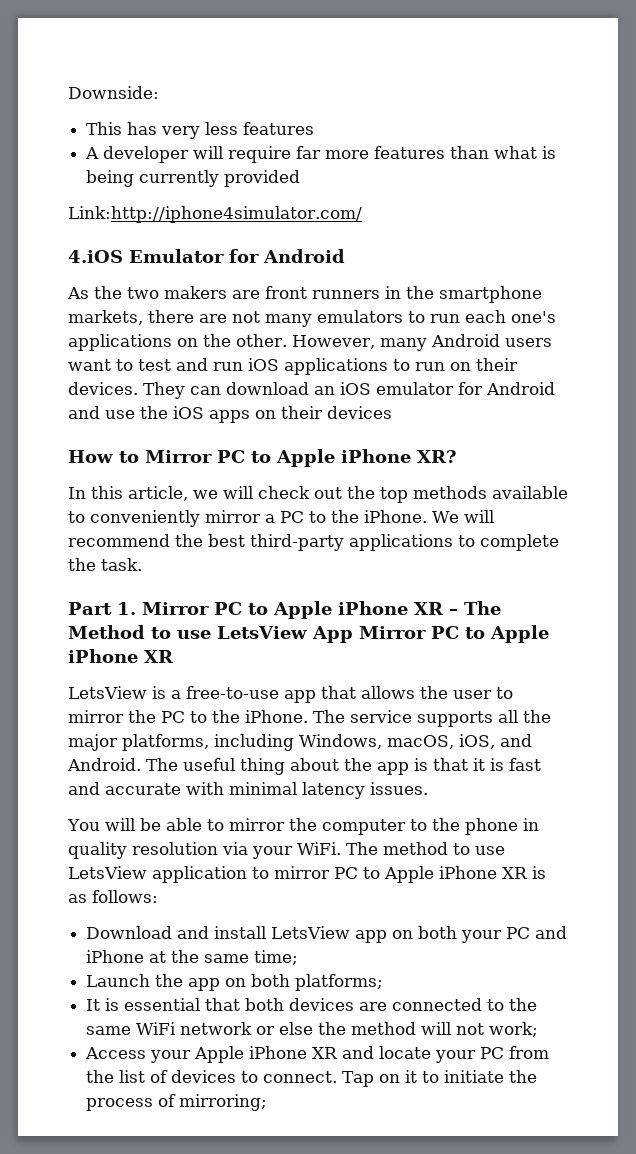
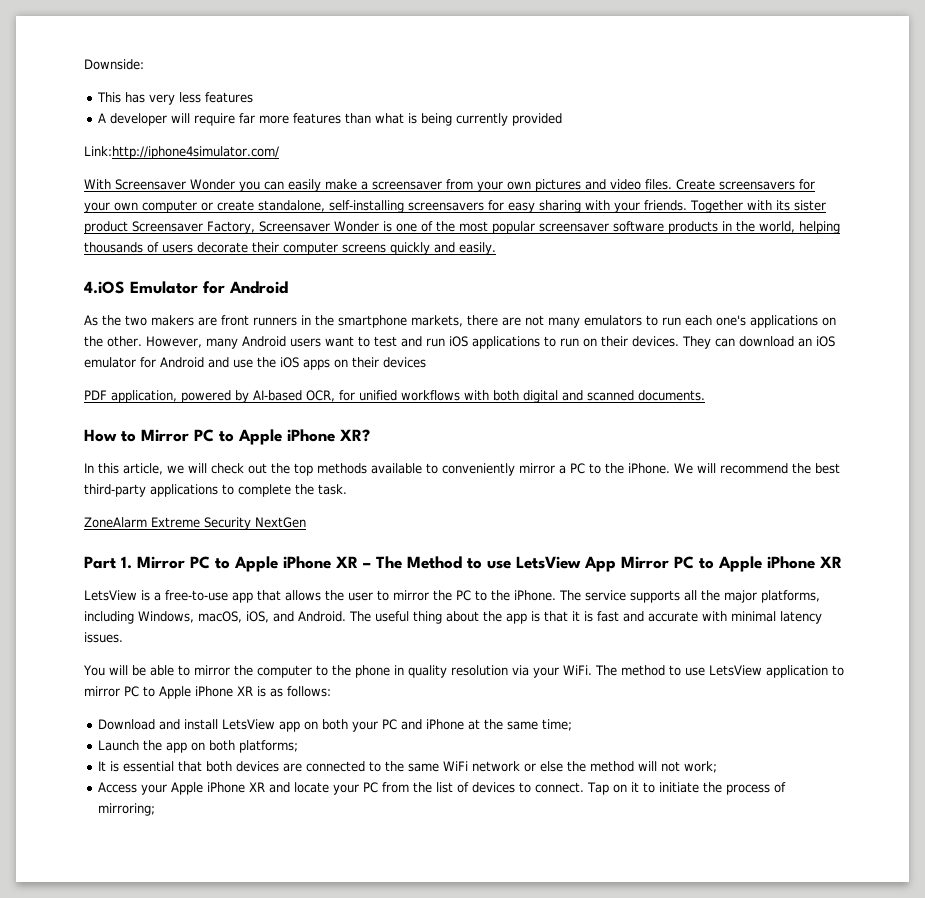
+ With Screensaver Wonder you can easily make a screensaver from your own pictures and video files. Create screensavers for your own computer or create standalone, self-installing screensavers for easy sharing with your friends. Together with its sister product Screensaver Factory, Screensaver Wonder is one of the most popular screensaver software products in the world, helping thousands of users decorate their computer screens quickly and easily.
+ PDF application, powered by AI-based OCR, for unified workflows with both digital and scanned documents.
+ ZoneAlarm Extreme Security NextGen

